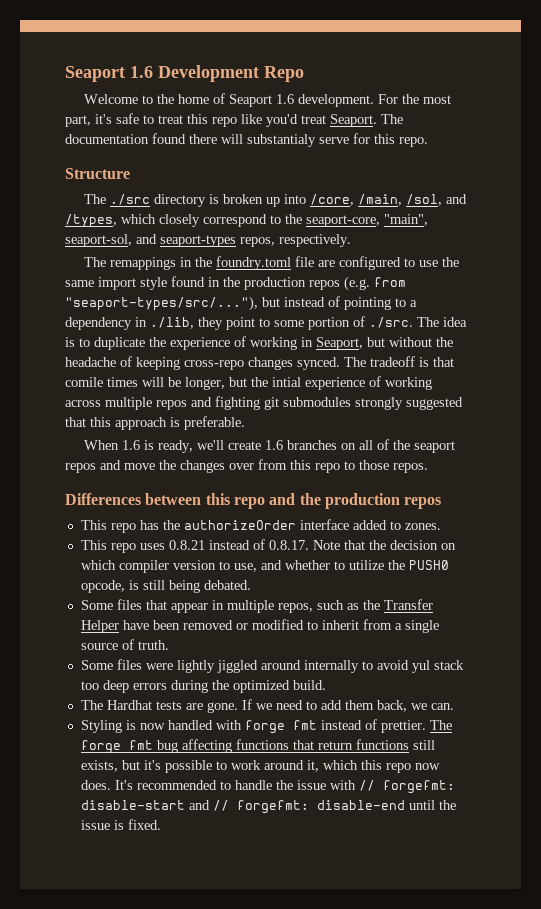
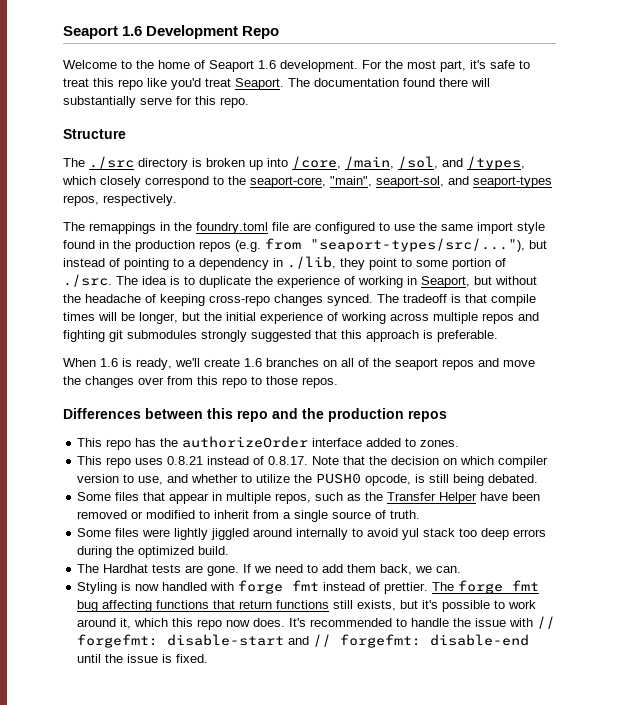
- The documentation found there will substantialy serve for this repo.
+ The documentation found there will substantially serve for this repo.
- The tradeoff is that comile times will be longer, but the intial experience of working across multiple repos and fighting git submodules strongly suggested that this approach is preferable.
+ The tradeoff is that compile times will be longer, but the initial experience of working across multiple repos and fighting git submodules strongly suggested that this approach is preferable.

